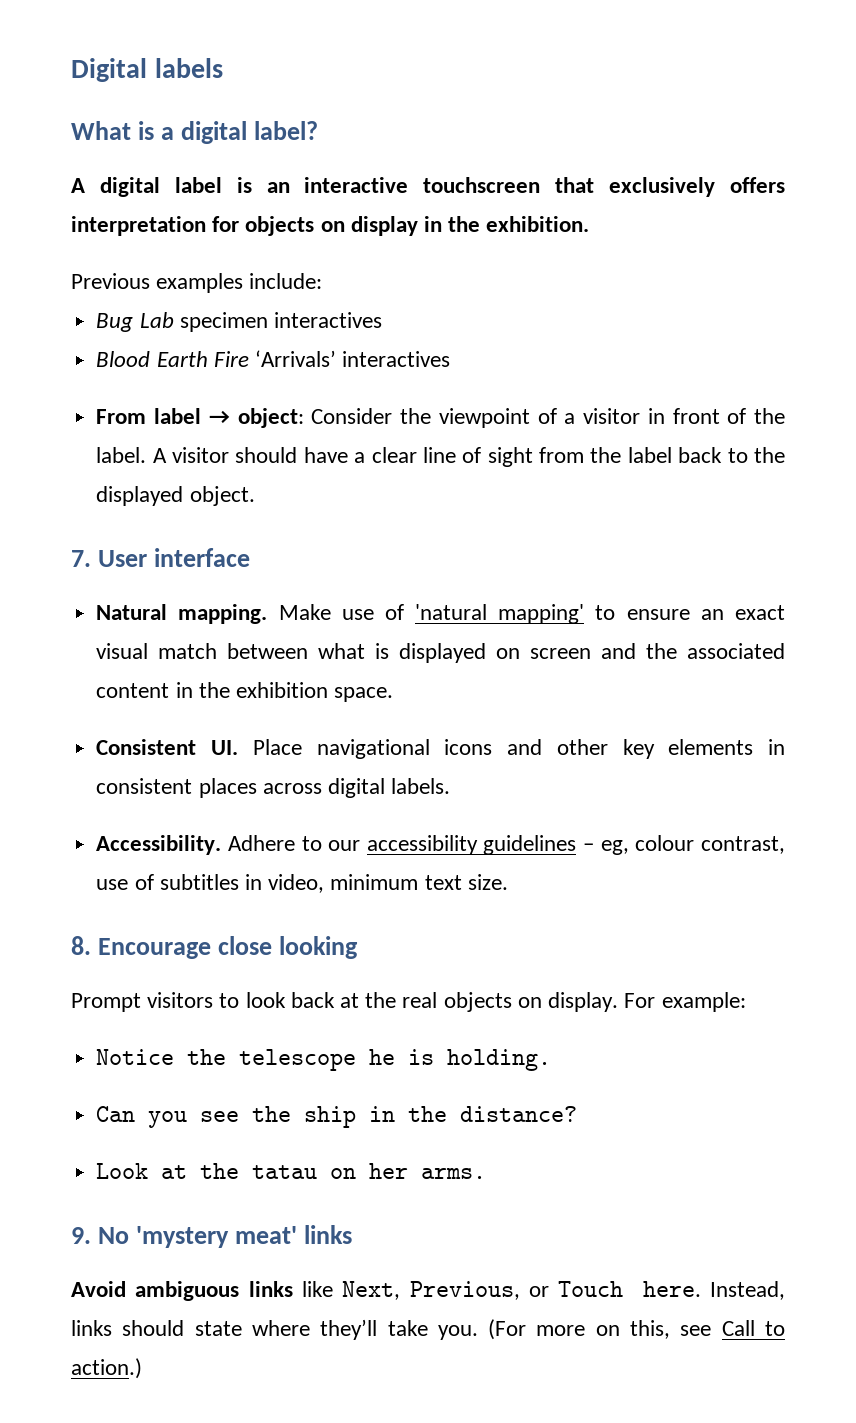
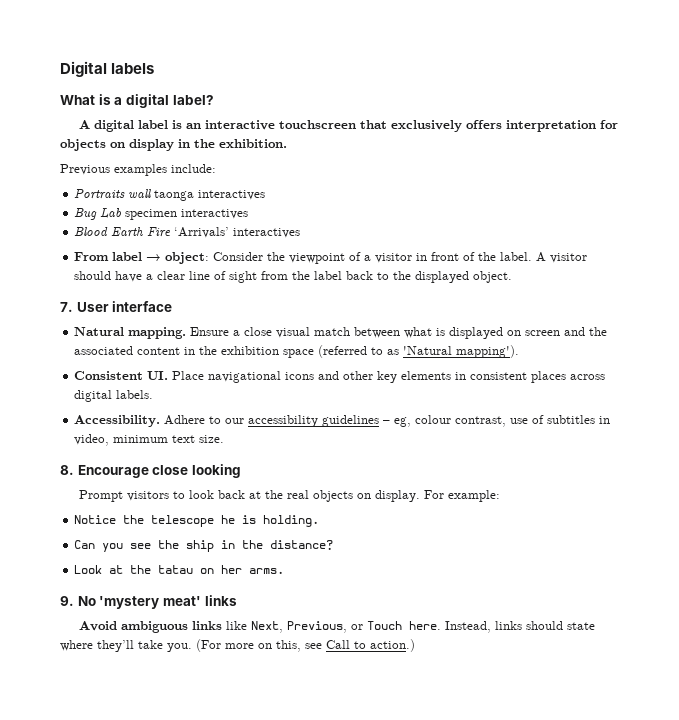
+ Portraits wall taonga interactives
- Make use of 'natural mapping' to ensure an exact visual match between what is displayed on screen and the associated content in the exhibition space.
+ Ensure a close visual match between what is displayed on screen and the associated content in the exhibition space (referred to as 'Natural mapping').

